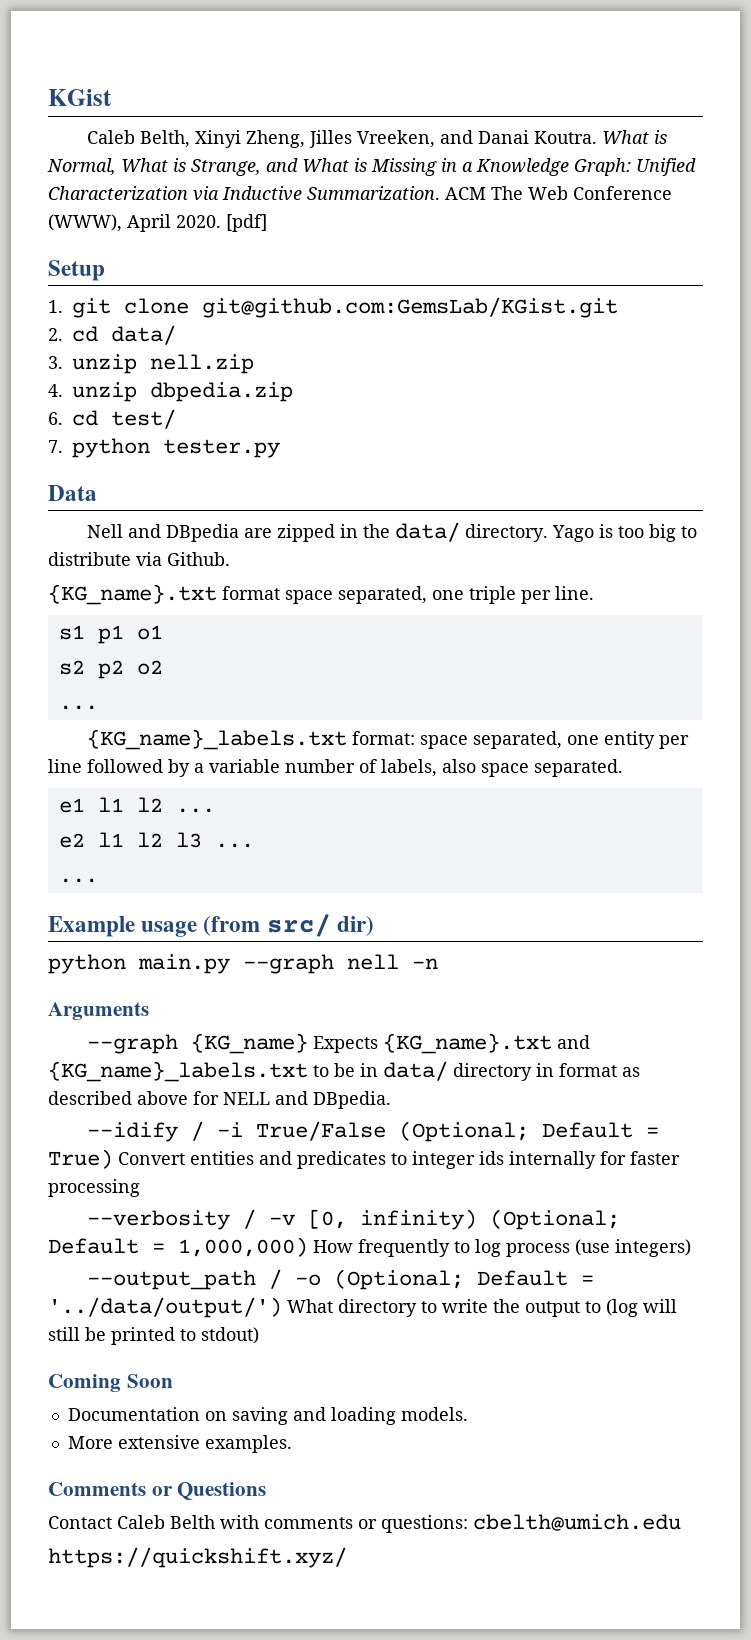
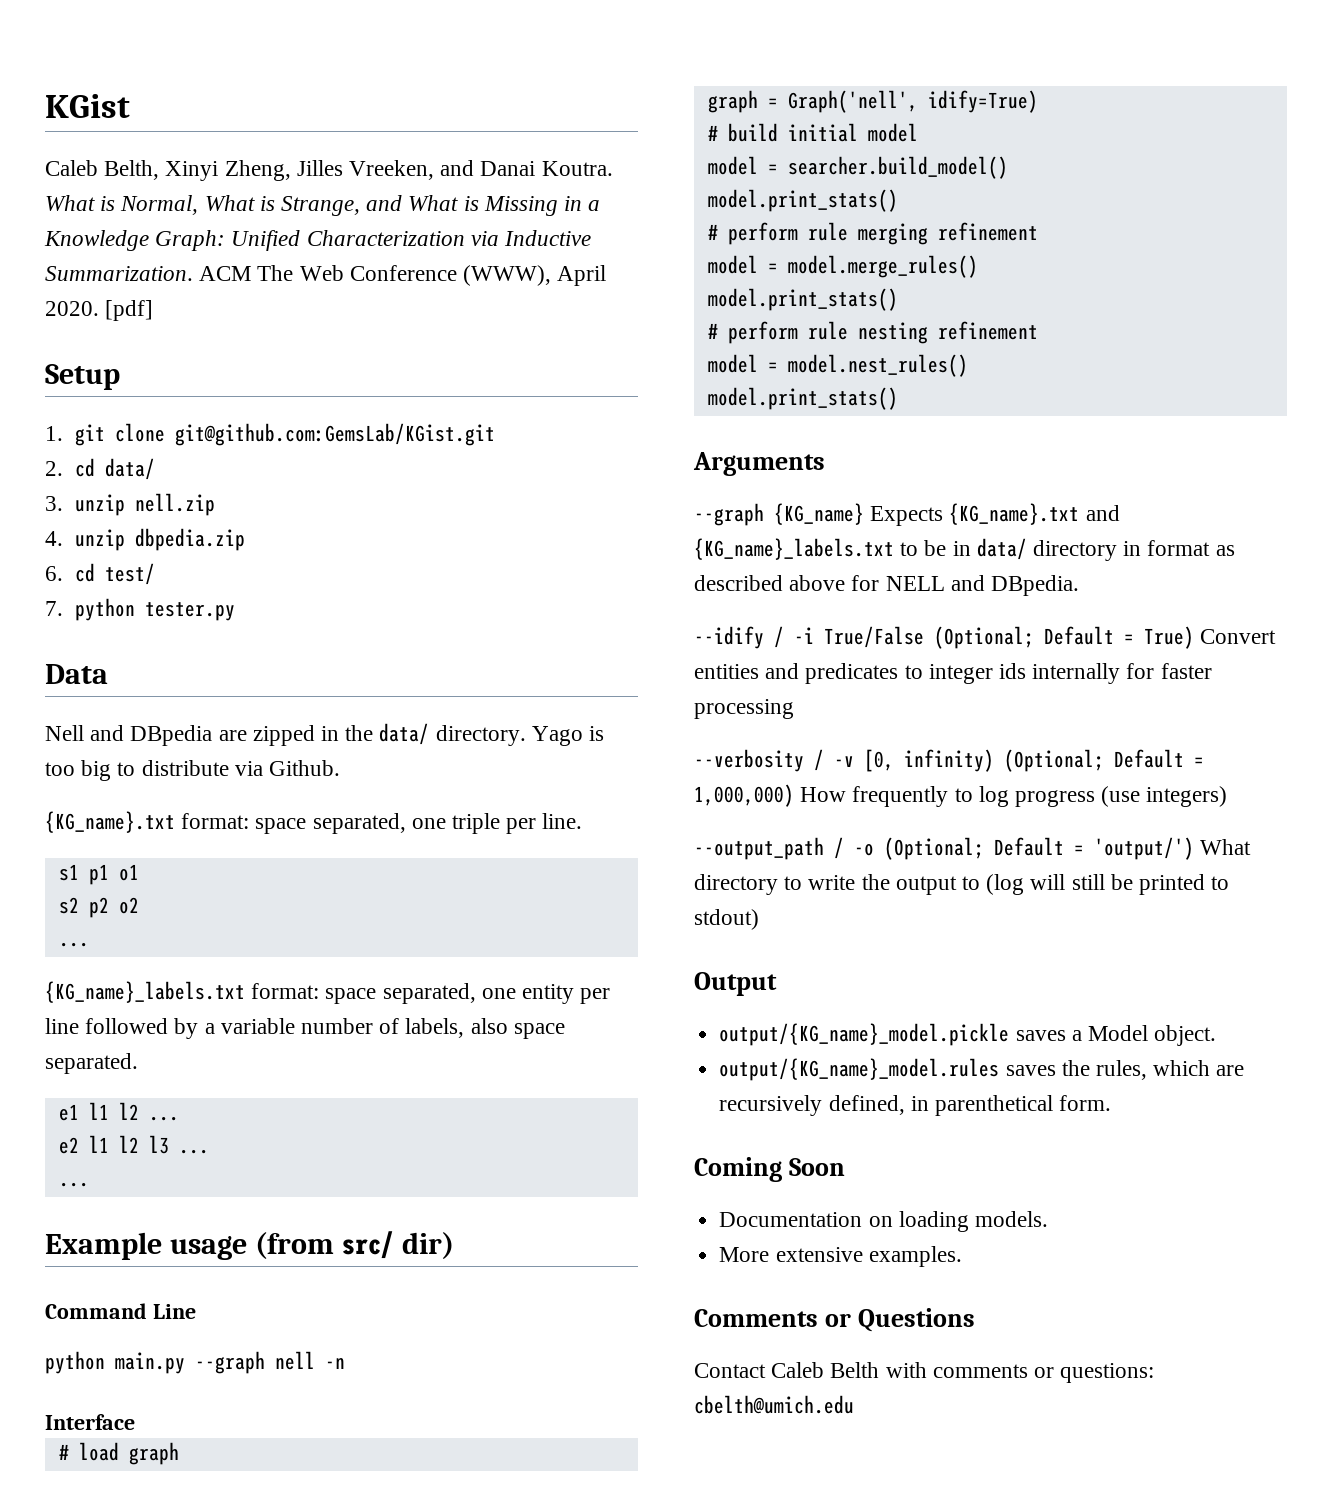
- {KG_name}.txt format space separated, one triple per line.
+ {KG_name}.txt format: space separated, one triple per line.
+ Command Line
+ Interface
+ # load graph
+ graph = Graph('nell', idify=True)
+ # build initial model
+ model = searcher.build_model()
+ model.print_stats()
+ # perform rule merging refinement
+ model = model.merge_rules()
+ model.print_stats()
+ # perform rule nesting refinement
+ model = model.nest_rules()
+ model.print_stats()
- --verbosity / -v [0, infinity) (Optional; Default = 1,000,000) How frequently to log process (use integers)
+ --verbosity / -v [0, infinity) (Optional; Default = 1,000,000) How frequently to log progress (use integers)
- --output_path / -o (Optional; Default = '../data/output/') What directory to write the output to (log will still be printed to stdout)
+ --output_path / -o (Optional; Default = 'output/') What directory to write the output to (log will still be printed to stdout)
+ Output
+ output/{KG_name}_model.pickle saves a Model object.
+ output/{KG_name}_model.rules saves the rules, which are recursively defined, in parenthetical form.
- Documentation on saving and loading models.
+ Documentation on loading models.
- https://quickshift.xyz/

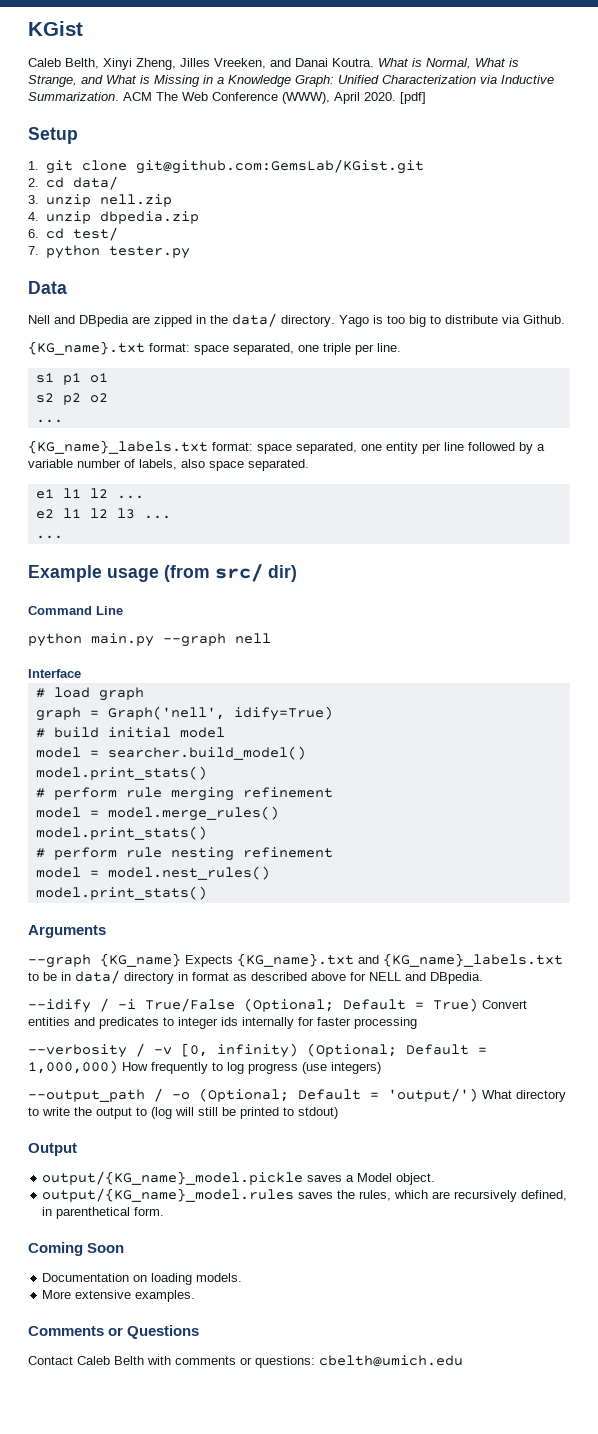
- python main.py --graph nell -n
+ python main.py --graph nell

